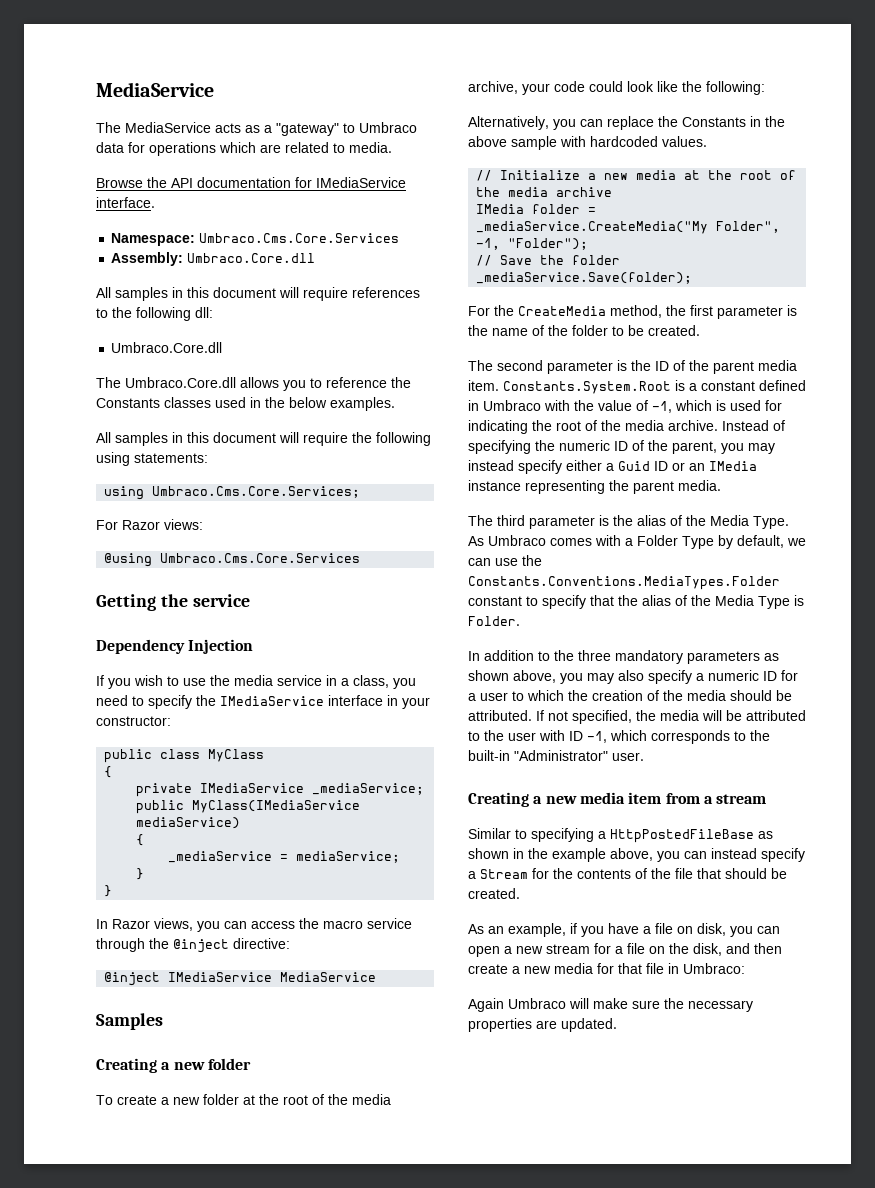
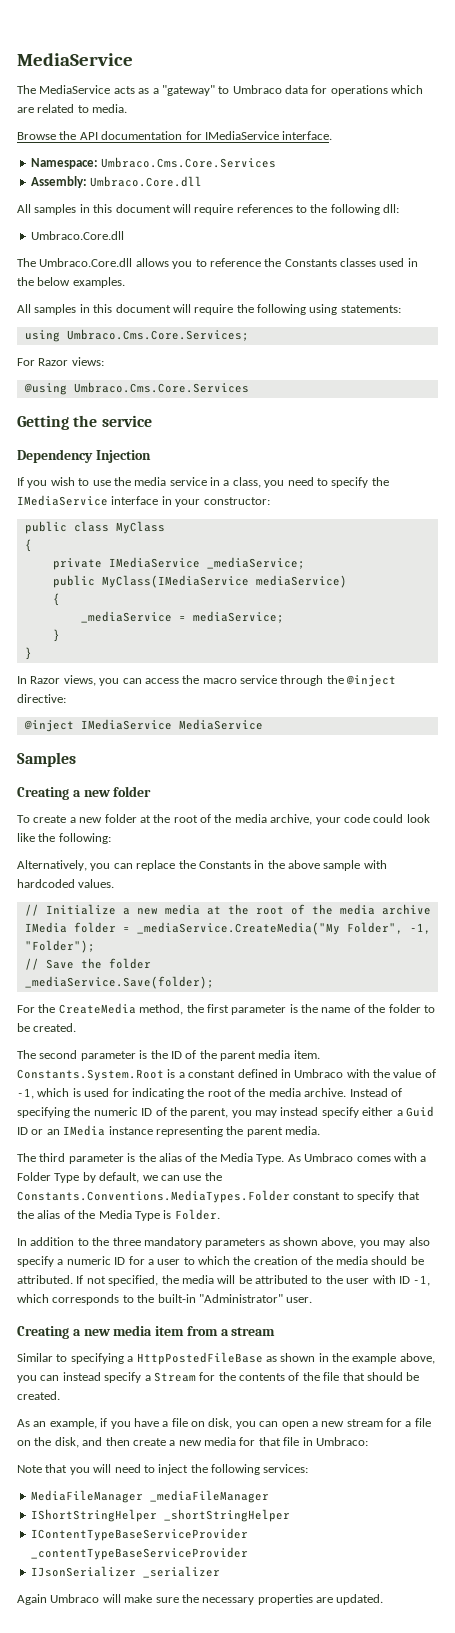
+ Note that you will need to inject the following services:
+ MediaFileManager _mediaFileManager
+ IShortStringHelper _shortStringHelper
+ IContentTypeBaseServiceProvider _contentTypeBaseServiceProvider
+ IJsonSerializer _serializer

